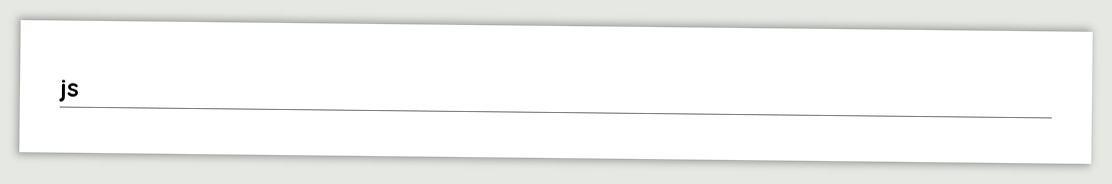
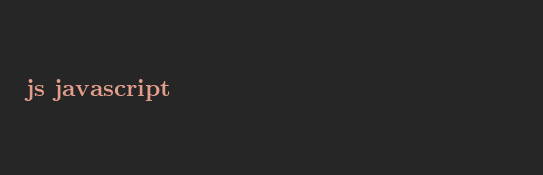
- js
+ js javascript

